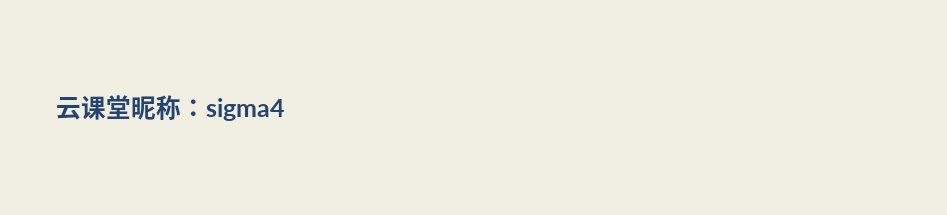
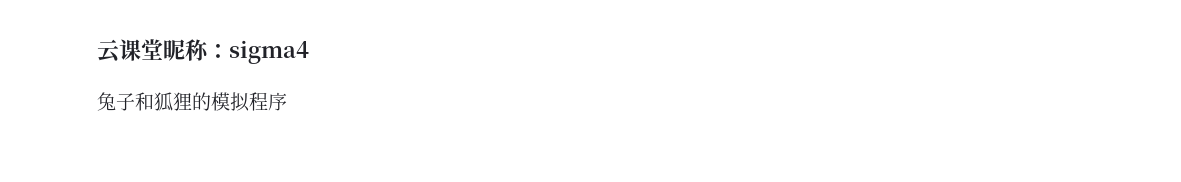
+ 兔子和狐狸的模拟程序

